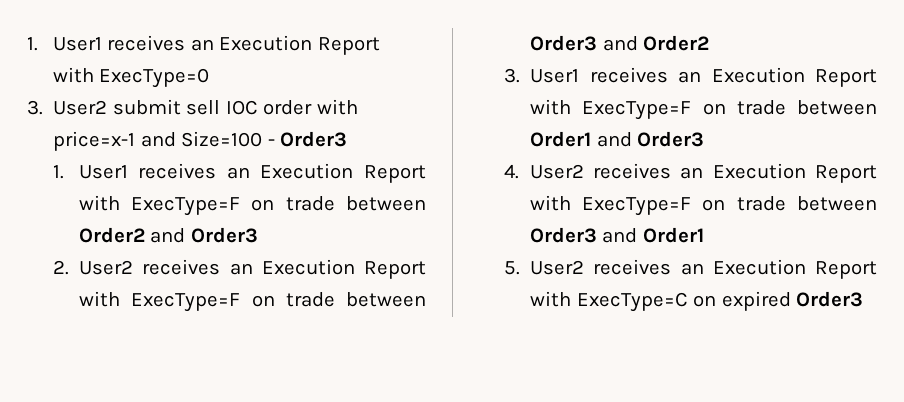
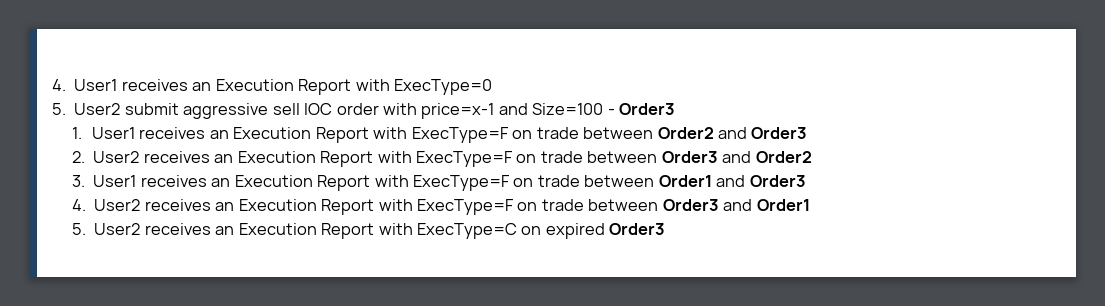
- 1. User1 receives an Execution Report with ExecType=0
+ 4. User1 receives an Execution Report with ExecType=0
- 3. User2 submit sell IOC order with price=x-1 and Size=100 - Order3
+ 5. User2 submit aggressive sell IOC order with price=x-1 and Size=100 - Order3

